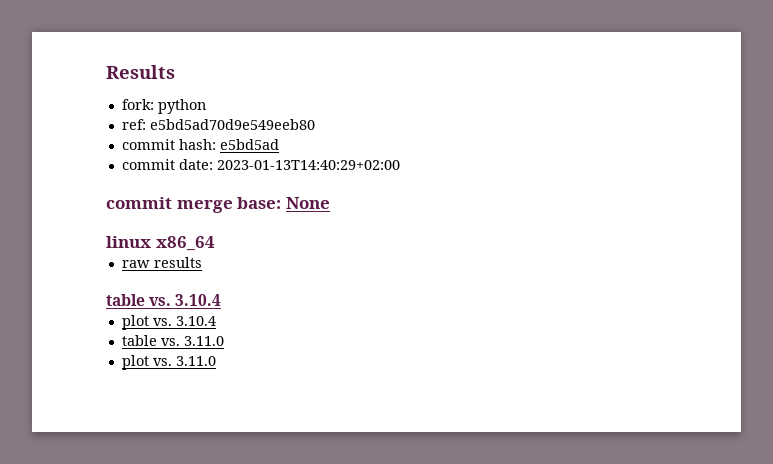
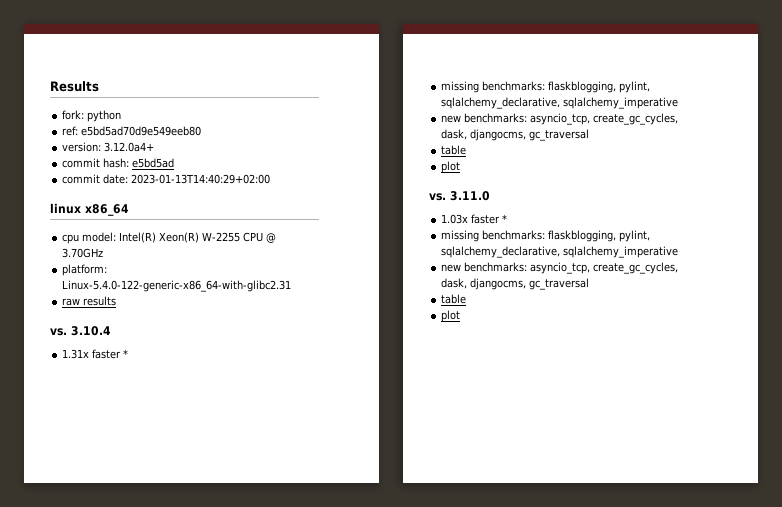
+ version: 3.12.0a4+
- commit merge base: None
  linux x86_64
+ cpu model: Intel(R) Xeon(R) W-2255 CPU @ 3.70GHz
+ platform: Linux-5.4.0-122-generic-x86_64-with-glibc2.31
- table vs. 3.10.4
- plot vs. 3.10.4
- table vs. 3.11.0
- plot vs. 3.11.0
+ vs. 3.10.4
+ 1.31x faster *
+ missing benchmarks: flaskblogging, pylint, sqlalchemy_declarative, sqlalchemy_imperative
+ new benchmarks: asyncio_tcp, create_gc_cycles, dask, djangocms, gc_traversal
+ table
+ plot
+ vs. 3.11.0
+ 1.03x faster *
+ missing benchmarks: flaskblogging, pylint, sqlalchemy_declarative, sqlalchemy_imperative
+ new benchmarks: asyncio_tcp, create_gc_cycles, dask, djangocms, gc_traversal
+ table
+ plot

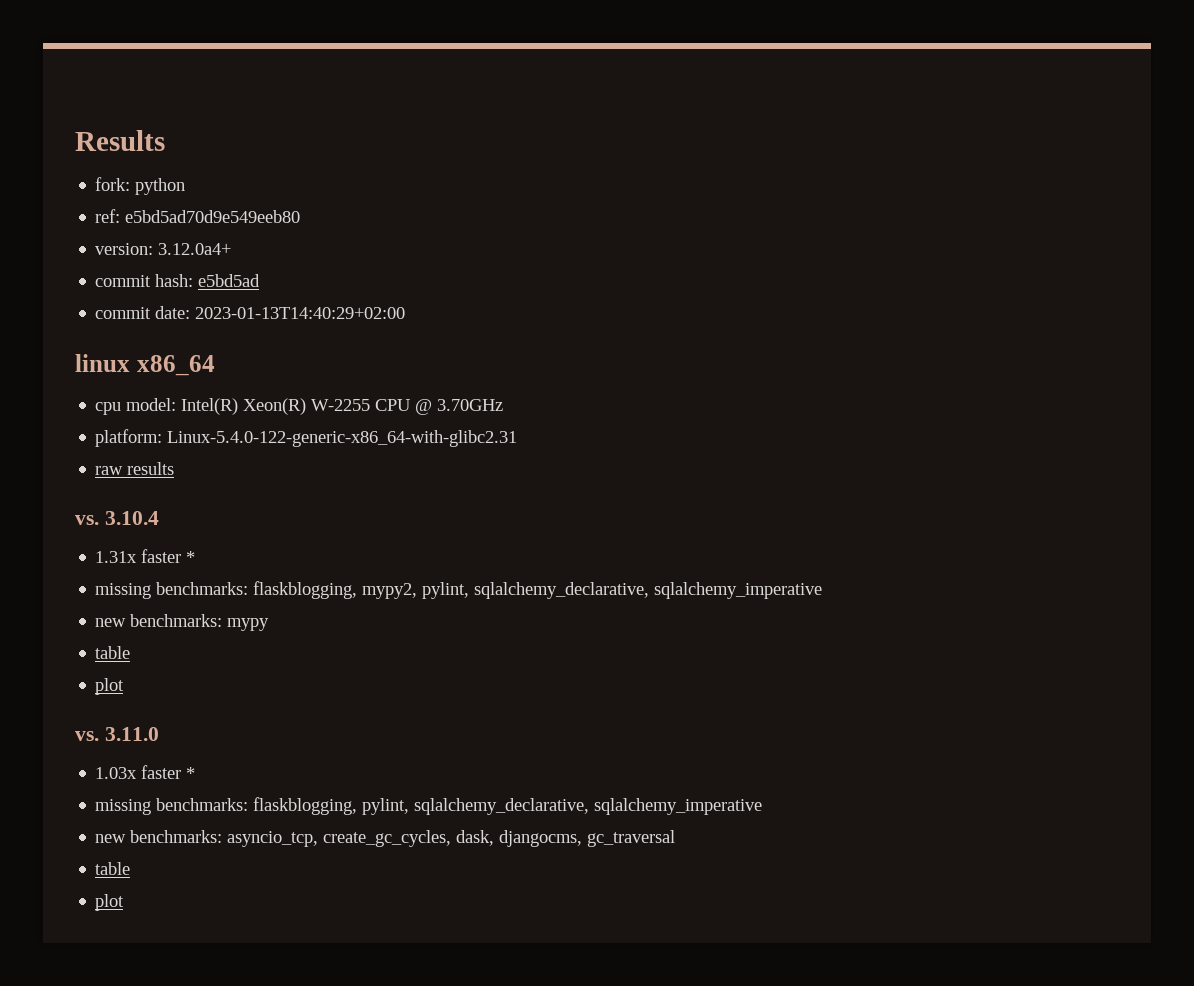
  1.31x faster *
- missing benchmarks: flaskblogging, pylint, sqlalchemy_declarative, sqlalchemy_imperative
- new benchmarks: asyncio_tcp, create_gc_cycles, dask, djangocms, gc_traversal
+ missing benchmarks: flaskblogging, mypy2, pylint, sqlalchemy_declarative, sqlalchemy_imperative
+ new benchmarks: mypy

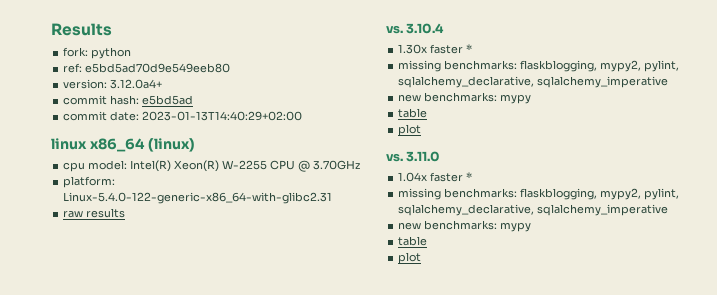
- linux x86_64
+ linux x86_64 (linux)
- 1.31x faster *
+ 1.30x faster *
- 1.03x faster *
- missing benchmarks: flaskblogging, pylint, sqlalchemy_declarative, sqlalchemy_imperative
- new benchmarks: asyncio_tcp, create_gc_cycles, dask, djangocms, gc_traversal
+ 1.04x faster *
+ missing benchmarks: flaskblogging, mypy2, pylint, sqlalchemy_declarative, sqlalchemy_imperative
+ new benchmarks: mypy

